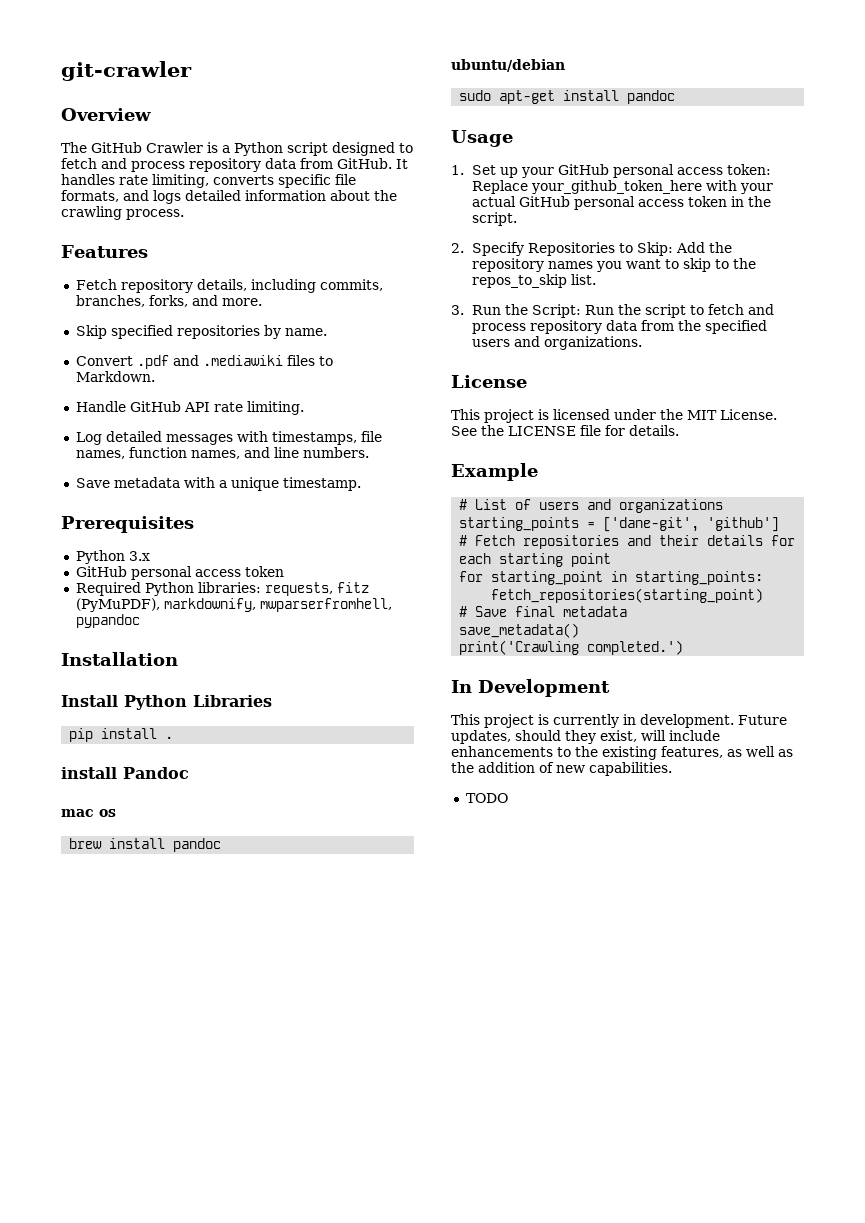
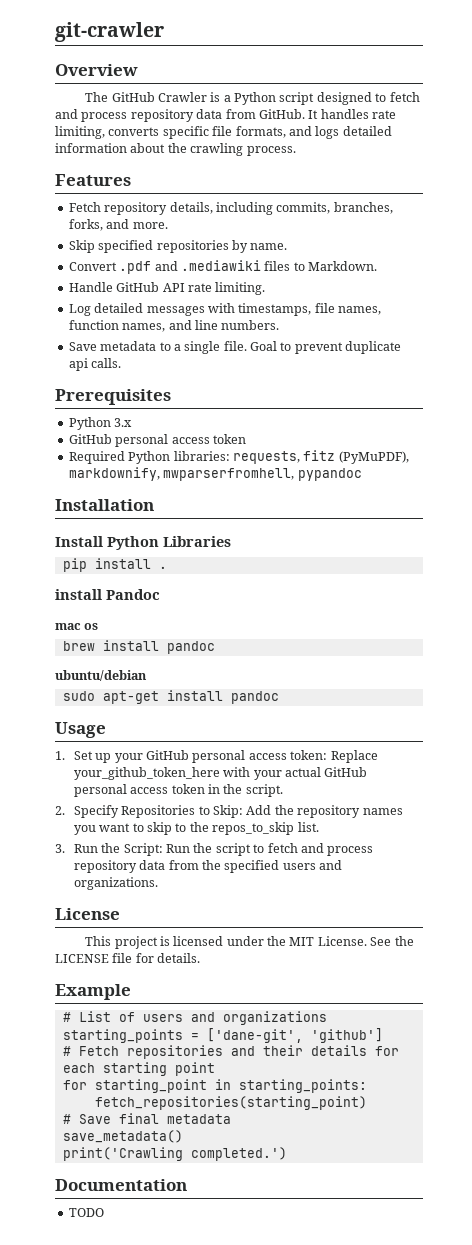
- Save metadata with a unique timestamp.
+ Save metadata to a single file. Goal to prevent duplicate api calls.
- In Development
- This project is currently in development. Future updates, should they exist, will include enhancements to the existing features, as well as the addition of new capabilities.
+ Documentation

